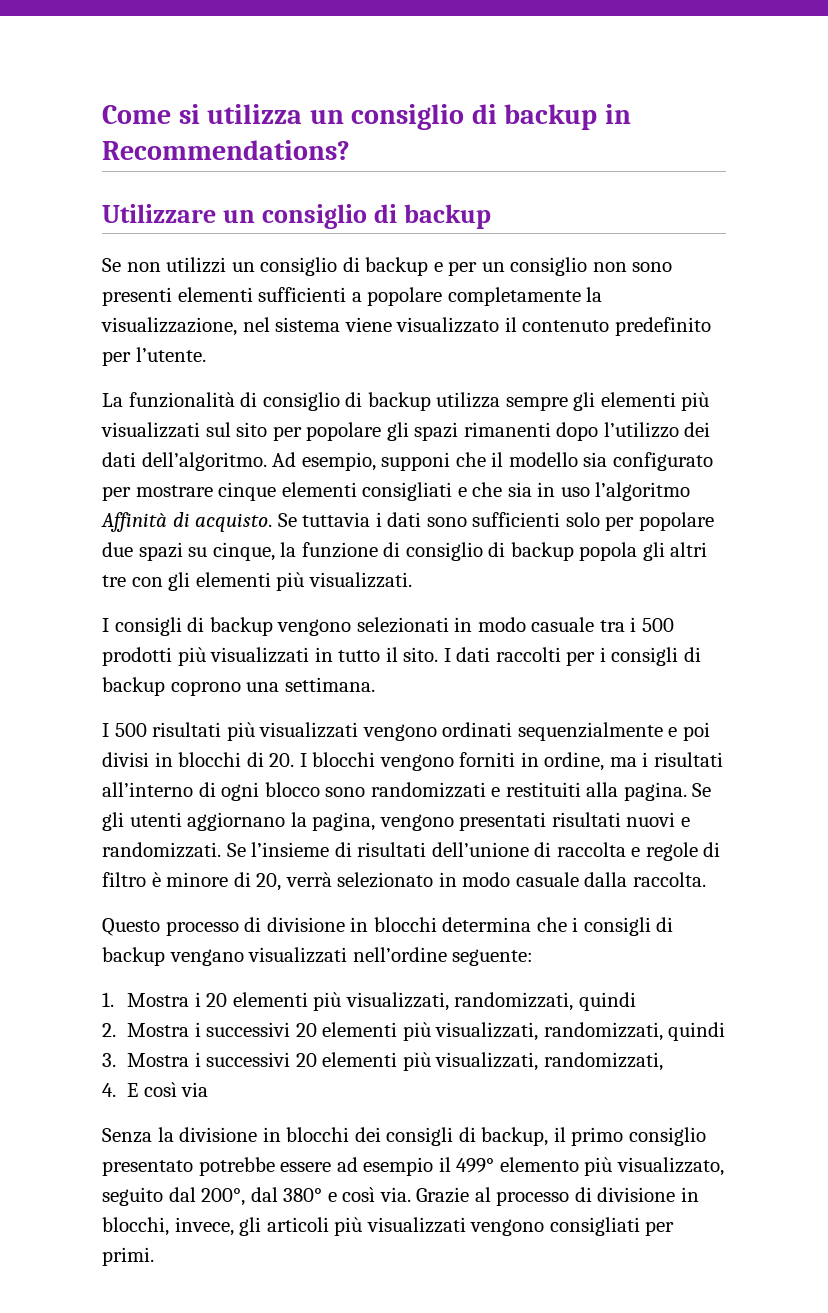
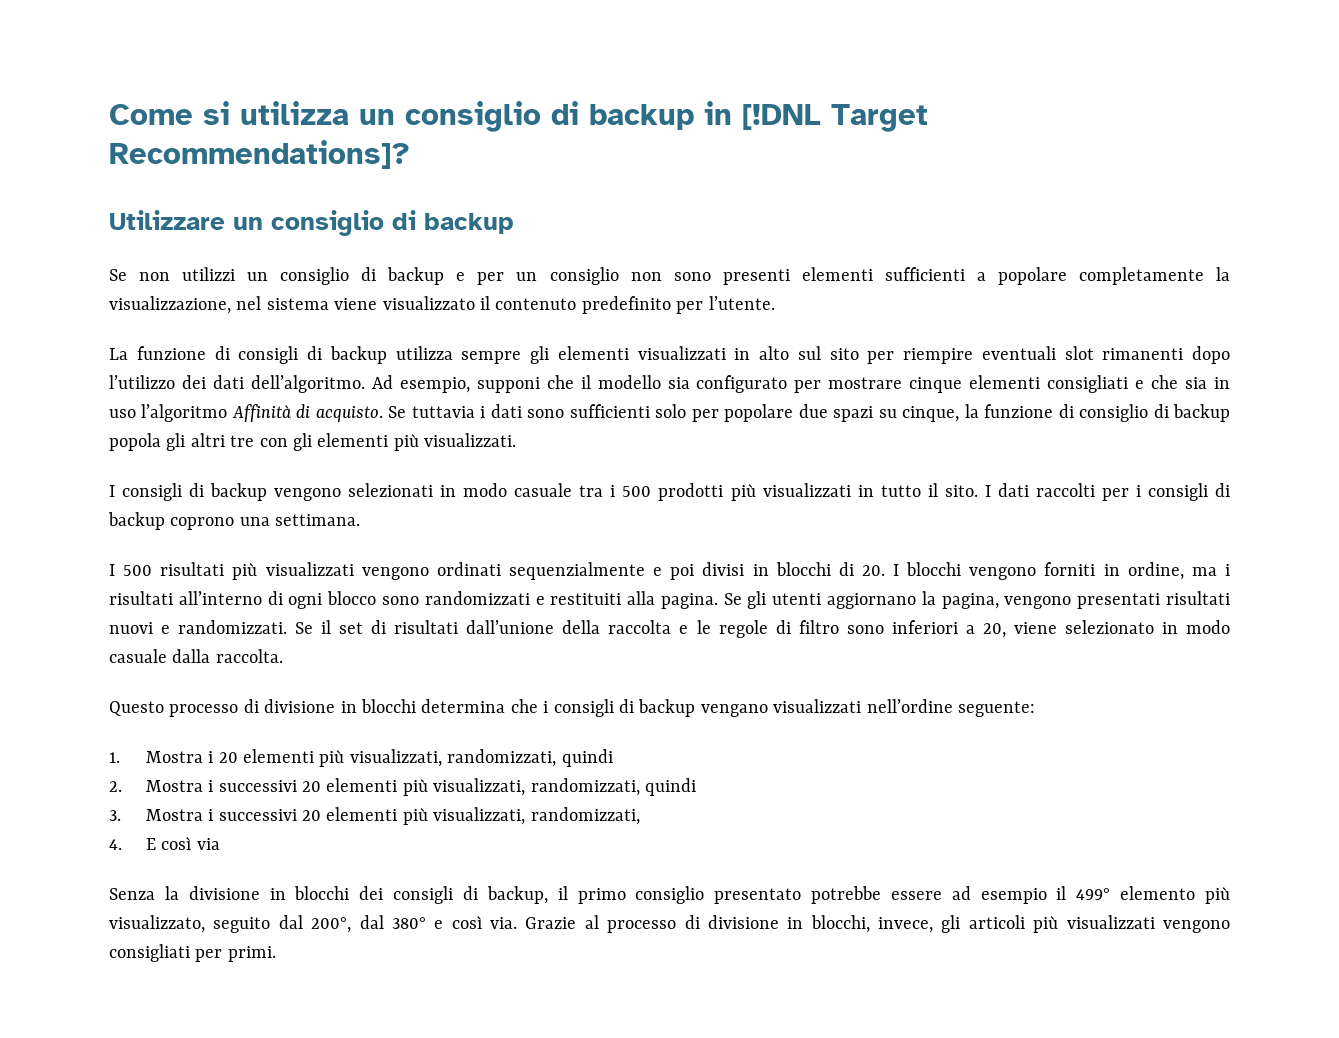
- Come si utilizza un consiglio di backup in Recommendations?
+ Come si utilizza un consiglio di backup in [!DNL Target Recommendations]?
- La funzionalità di consiglio di backup utilizza sempre gli elementi più visualizzati sul sito per popolare gli spazi rimanenti dopo l’utilizzo dei dati dell’algoritmo.
+ La funzione di consigli di backup utilizza sempre gli elementi visualizzati in alto sul sito per riempire eventuali slot rimanenti dopo l’utilizzo dei dati dell’algoritmo.
- Se l’insieme di risultati dell’unione di raccolta e regole di filtro è minore di 20, verrà selezionato in modo casuale dalla raccolta.
+ Se il set di risultati dall’unione della raccolta e le regole di filtro sono inferiori a 20, viene selezionato in modo casuale dalla raccolta.

